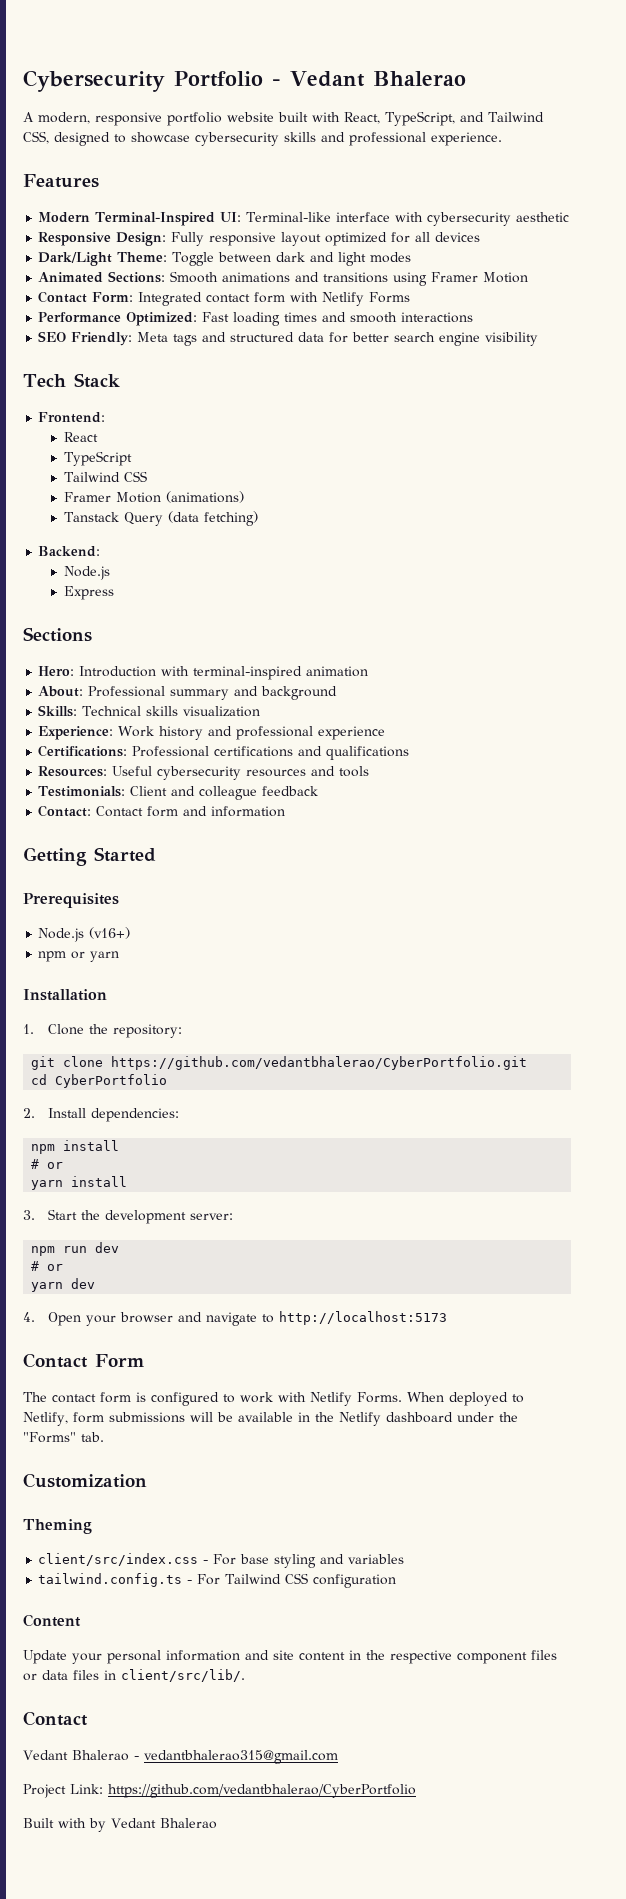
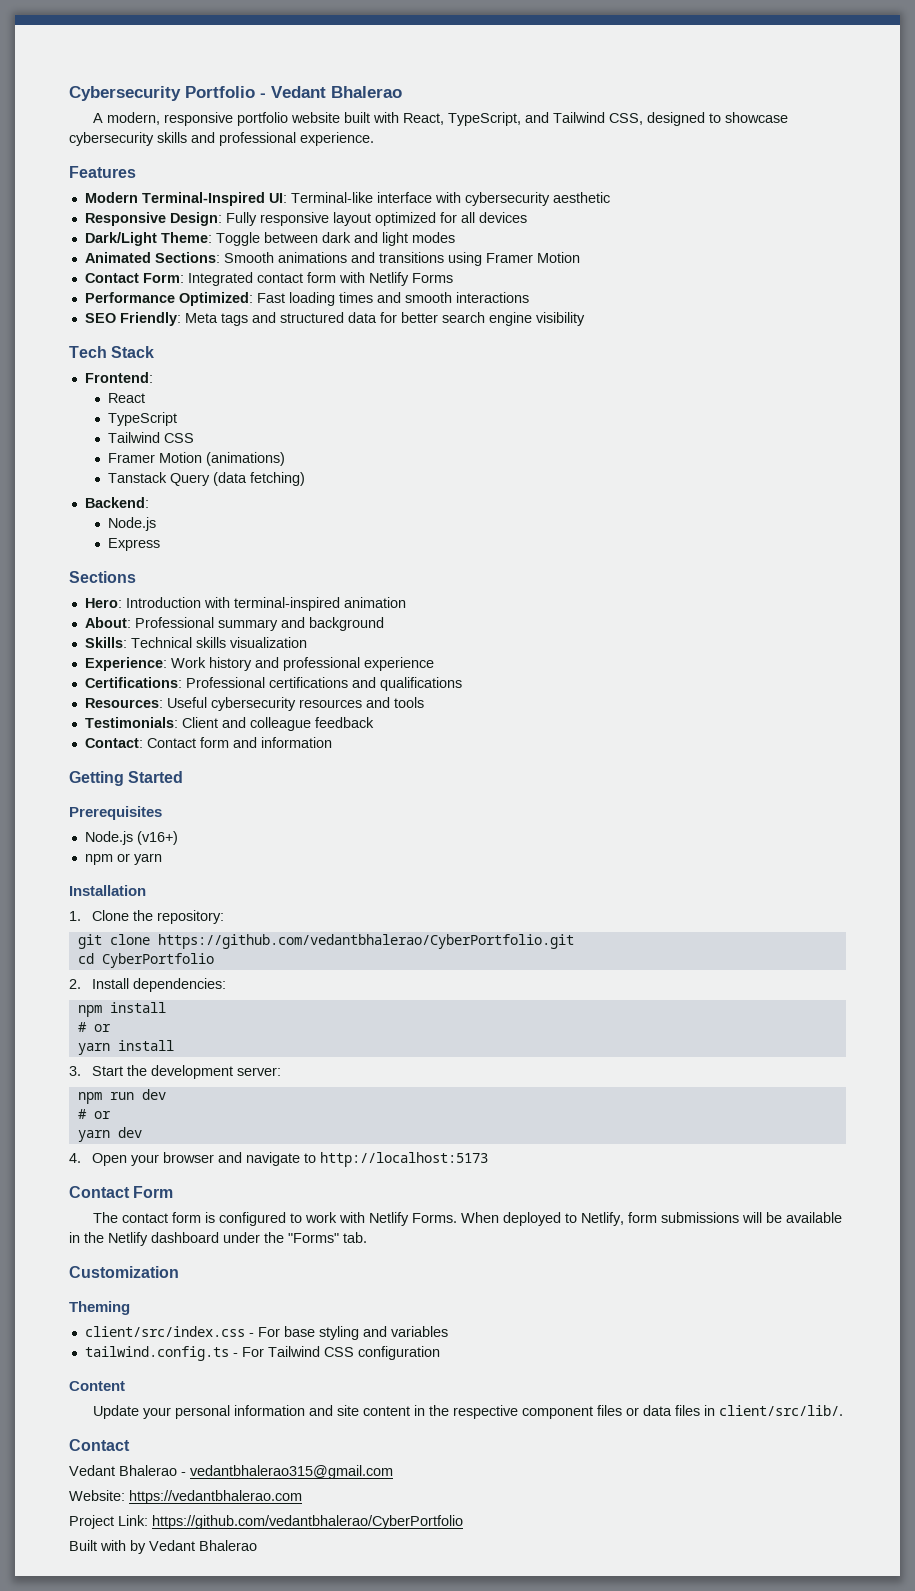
+ Website: https://vedantbhalerao.com

